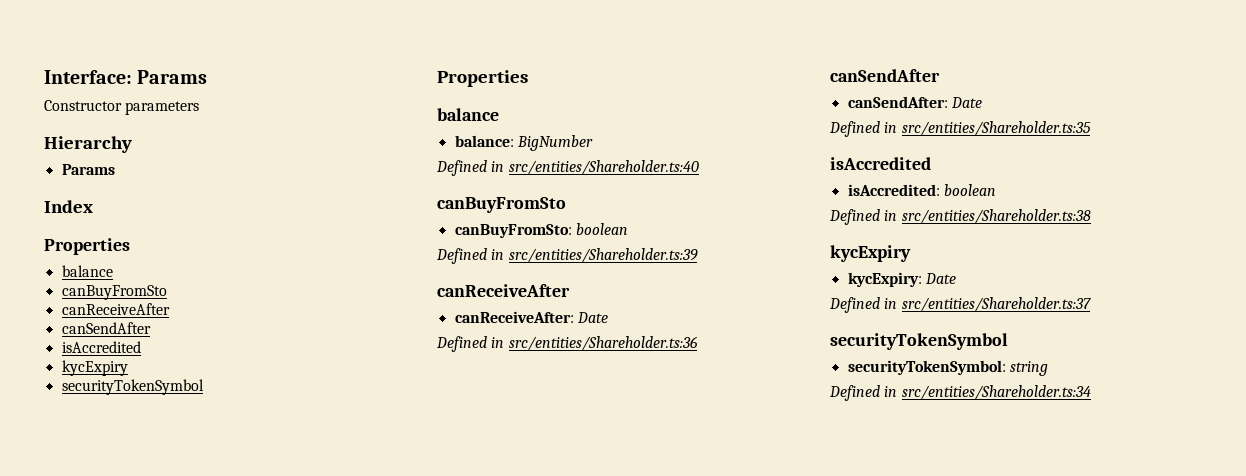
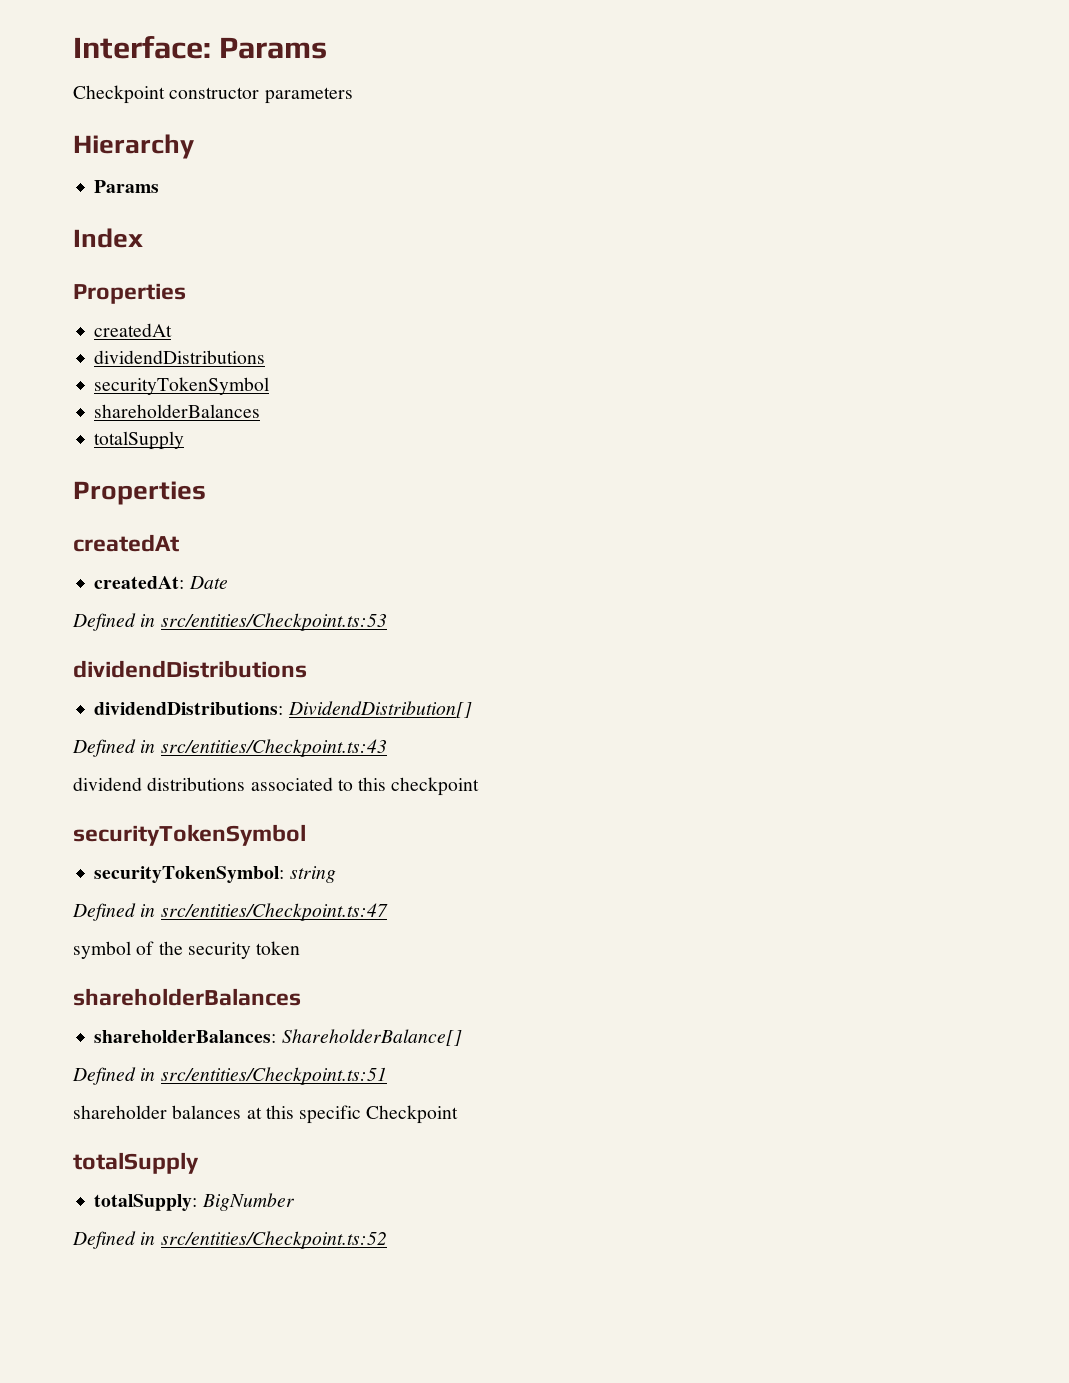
- Constructor parameters
+ Checkpoint constructor parameters
  Index
  Properties
- balance
- canBuyFromSto
- canReceiveAfter
- canSendAfter
- isAccredited
- kycExpiry
+ createdAt
+ dividendDistributions
  securityTokenSymbol
+ shareholderBalances
+ totalSupply
  Properties
- balance
- balance: BigNumber
- Defined in src/entities/Shareholder.ts:40
- canBuyFromSto
- canBuyFromSto: boolean
- Defined in src/entities/Shareholder.ts:39
- canReceiveAfter
- canReceiveAfter: Date
- Defined in src/entities/Shareholder.ts:36
- canSendAfter
- canSendAfter: Date
- Defined in src/entities/Shareholder.ts:35
- isAccredited
- isAccredited: boolean
- Defined in src/entities/Shareholder.ts:38
- kycExpiry
- kycExpiry: Date
- Defined in src/entities/Shareholder.ts:37
+ createdAt
+ createdAt: Date
+ Defined in src/entities/Checkpoint.ts:53
+ dividendDistributions
+ dividendDistributions: DividendDistribution[]
+ Defined in src/entities/Checkpoint.ts:43
+ dividend distributions associated to this checkpoint
- Defined in src/entities/Shareholder.ts:34
+ Defined in src/entities/Checkpoint.ts:47
+ symbol of the security token
+ shareholderBalances
+ shareholderBalances: ShareholderBalance[]
+ Defined in src/entities/Checkpoint.ts:51
+ shareholder balances at this specific Checkpoint
+ totalSupply
+ totalSupply: BigNumber
+ Defined in src/entities/Checkpoint.ts:52

